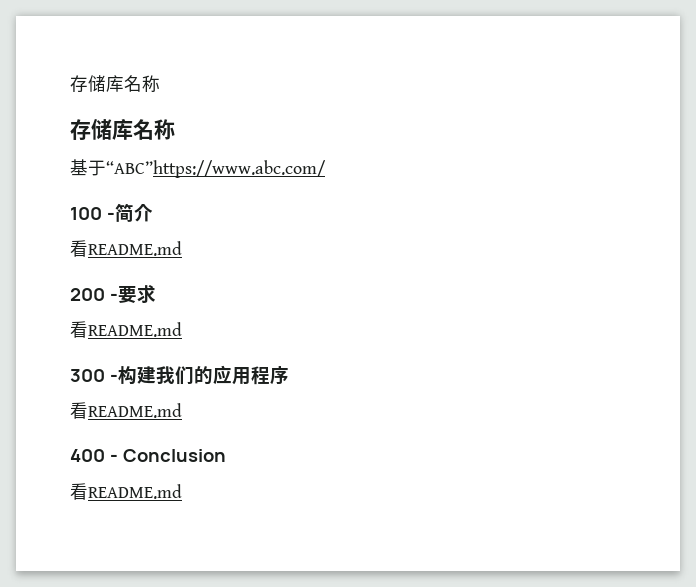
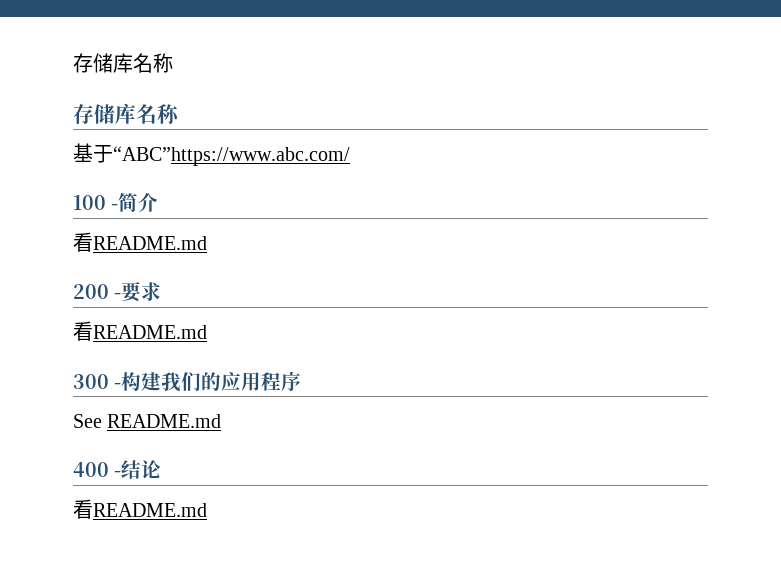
  300 -构建我们的应用程序
- 看README.md
+ See README.md
- 400 - Conclusion
+ 400 -结论

